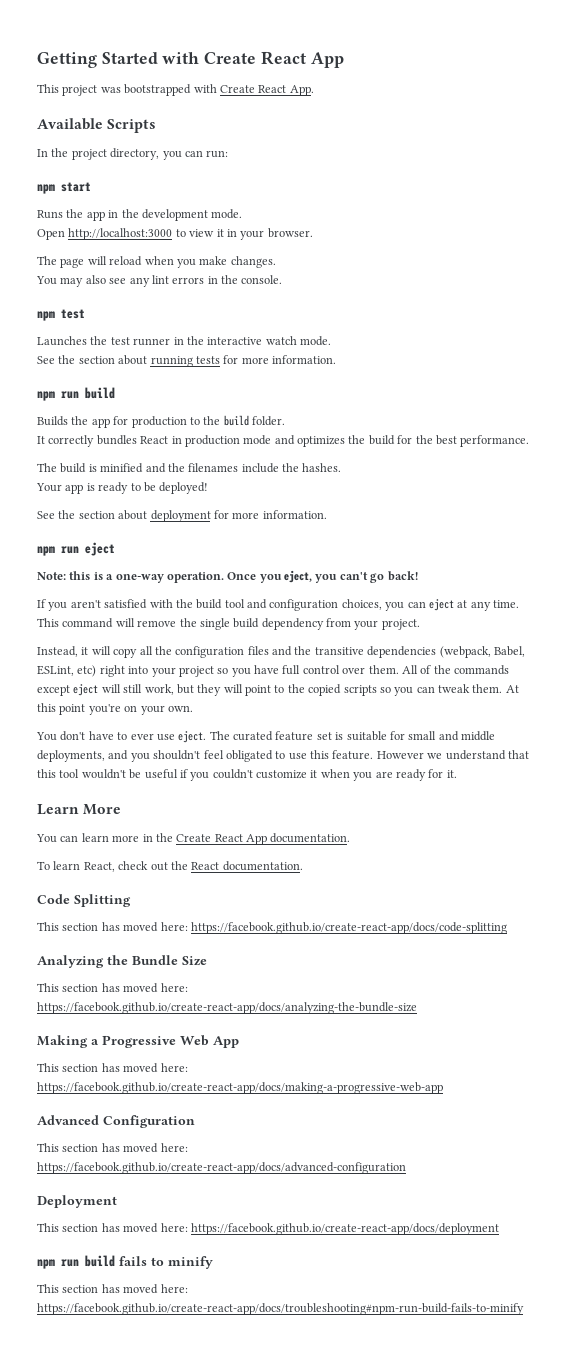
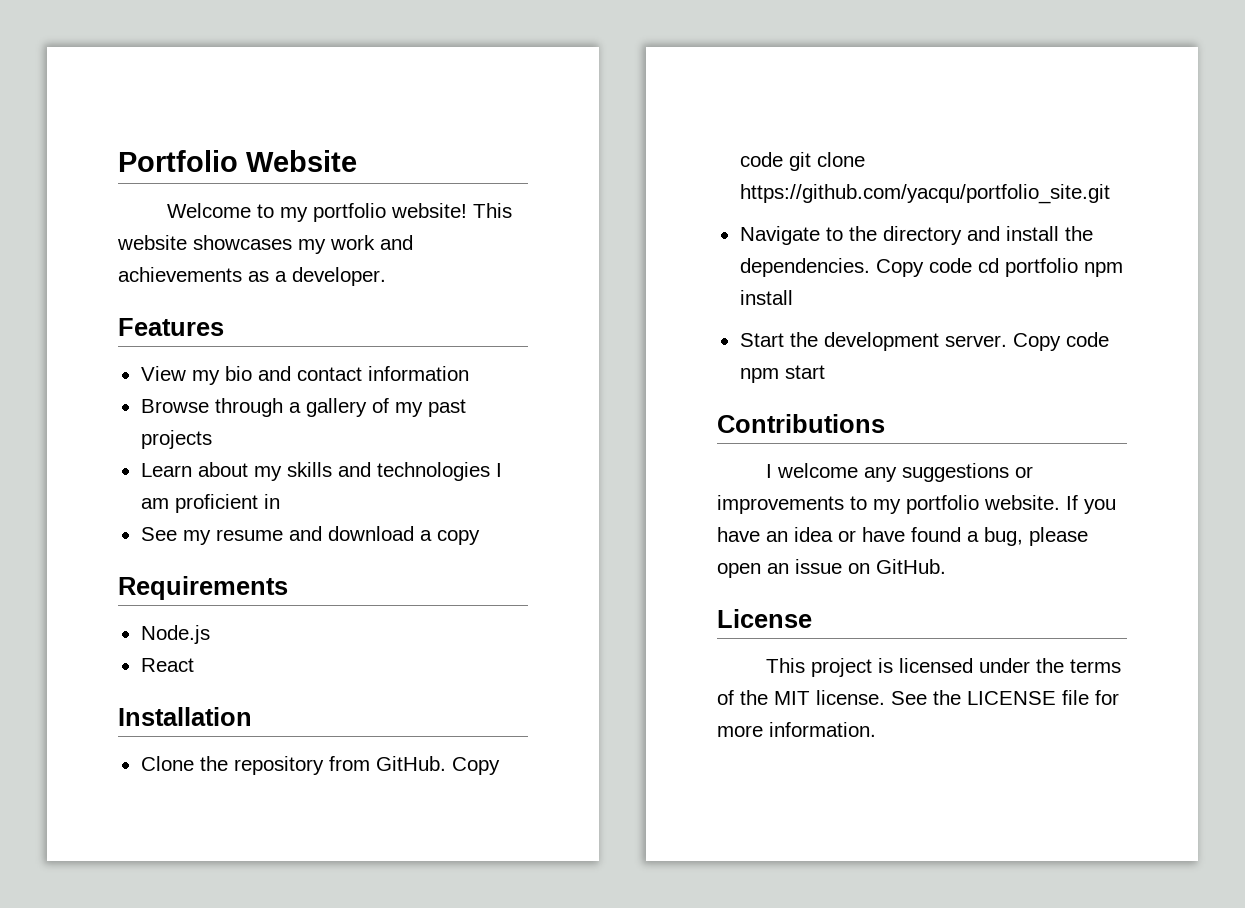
- Getting Started with Create React App
- This project was bootstrapped with Create React App.
- Available Scripts
- In the project directory, you can run:
- npm start
- Runs the app in the development mode.
- Open http://localhost:3000 to view it in your browser.
- The page will reload when you make changes.
- You may also see any lint errors in the console.
- npm test
- Launches the test runner in the interactive watch mode.
- See the section about running tests for more information.
- npm run build
- Builds the app for production to the build folder.
- It correctly bundles React in production mode and optimizes the build for the best performance.
- The build is minified and the filenames include the hashes.
- Your app is ready to be deployed!
- See the section about deployment for more information.
- npm run eject
- Note: this is a one-way operation. Once you eject, you can't go back!
- If you aren't satisfied with the build tool and configuration choices, you can eject at any time. This command will remove the single build dependency from your project.
- Instead, it will copy all the configuration files and the transitive dependencies (webpack, Babel, ESLint, etc) right into your project so you have full control over them. All of the commands except eject will still work, but they will point to the copied scripts so you can tweak them. At this point you're on your own.
- You don't have to ever use eject. The curated feature set is suitable for small and middle deployments, and you shouldn't feel obligated to use this feature. However we understand that this tool wouldn't be useful if you couldn't customize it when you are ready for it.
- Learn More
- You can learn more in the Create React App documentation.
- To learn React, check out the React documentation.
- Code Splitting
- This section has moved here: https://facebook.github.io/create-react-app/docs/code-splitting
- Analyzing the Bundle Size
- This section has moved here: https://facebook.github.io/create-react-app/docs/analyzing-the-bundle-size
- Making a Progressive Web App
- This section has moved here: https://facebook.github.io/create-react-app/docs/making-a-progressive-web-app
- Advanced Configuration
- This section has moved here: https://facebook.github.io/create-react-app/docs/advanced-configuration
- Deployment
- This section has moved here: https://facebook.github.io/create-react-app/docs/deployment
- npm run build fails to minify
- This section has moved here: https://facebook.github.io/create-react-app/docs/troubleshooting#npm-run-build-fails-to-minify
+ Portfolio Website
+ Welcome to my portfolio website! This website showcases my work and achievements as a developer.
+ Features
+ View my bio and contact information
+ Browse through a gallery of my past projects
+ Learn about my skills and technologies I am proficient in
+ See my resume and download a copy
+ Requirements
+ Node.js
+ React
+ Installation
+ Clone the repository from GitHub. Copy code git clone https://github.com/yacqu/portfolio_site.git
+ Navigate to the directory and install the dependencies. Copy code cd portfolio npm install
+ Start the development server. Copy code npm start
+ Contributions
+ I welcome any suggestions or improvements to my portfolio website. If you have an idea or have found a bug, please open an issue on GitHub.
+ License
+ This project is licensed under the terms of the MIT license. See the LICENSE file for more information.

